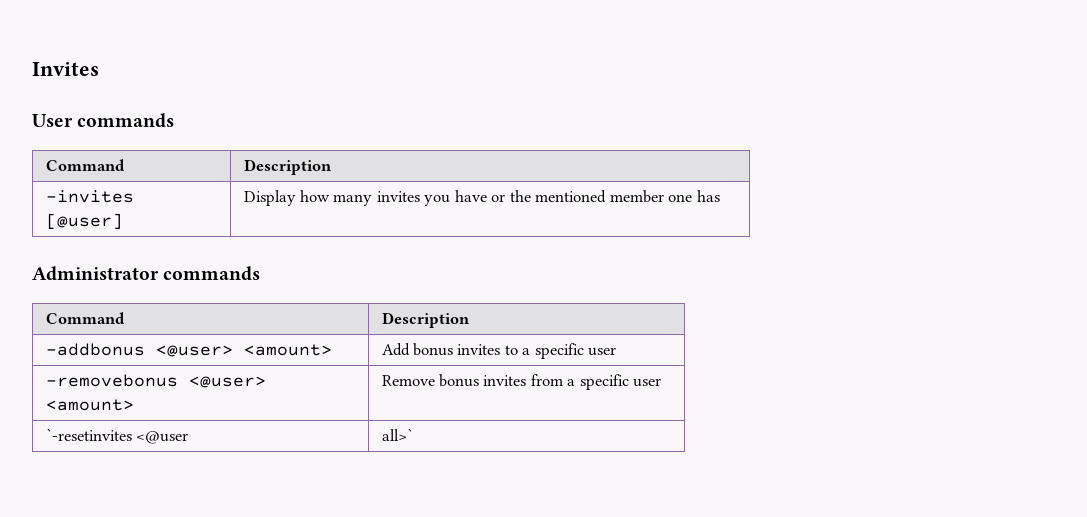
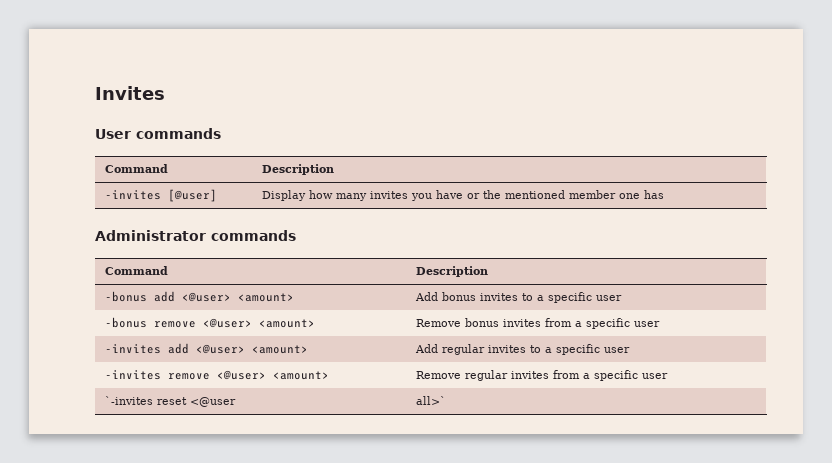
- -addbonus <@user> <amount> | Add bonus invites to a specific user
+ -bonus add <@user> <amount> | Add bonus invites to a specific user
- -removebonus <@user> <amount> | Remove bonus invites from a specific user
+ -bonus remove <@user> <amount> | Remove bonus invites from a specific user
- `-resetinvites <@user | all>`
+ -invites add <@user> <amount> | Add regular invites to a specific user
+ -invites remove <@user> <amount> | Remove regular invites from a specific user
+ `-invites reset <@user | all>`

